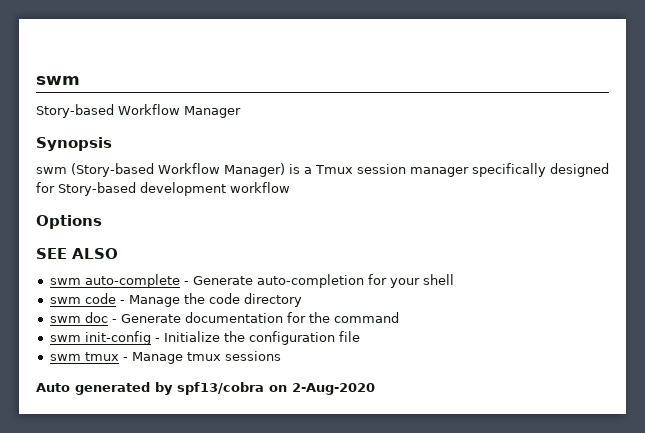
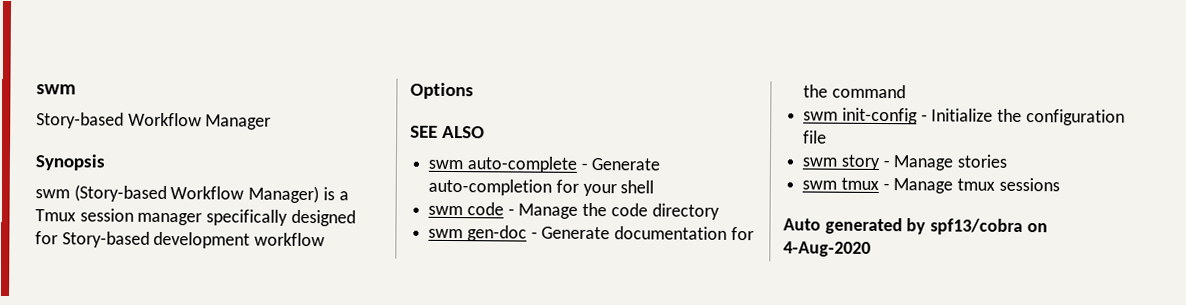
- swm doc - Generate documentation for the command
+ swm gen-doc - Generate documentation for the command
+ swm story - Manage stories
- Auto generated by spf13/cobra on 2-Aug-2020
+ Auto generated by spf13/cobra on 4-Aug-2020

